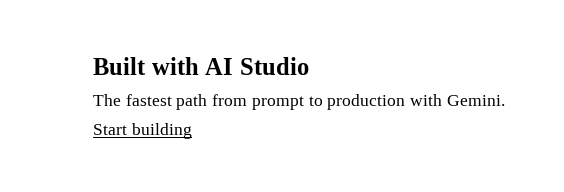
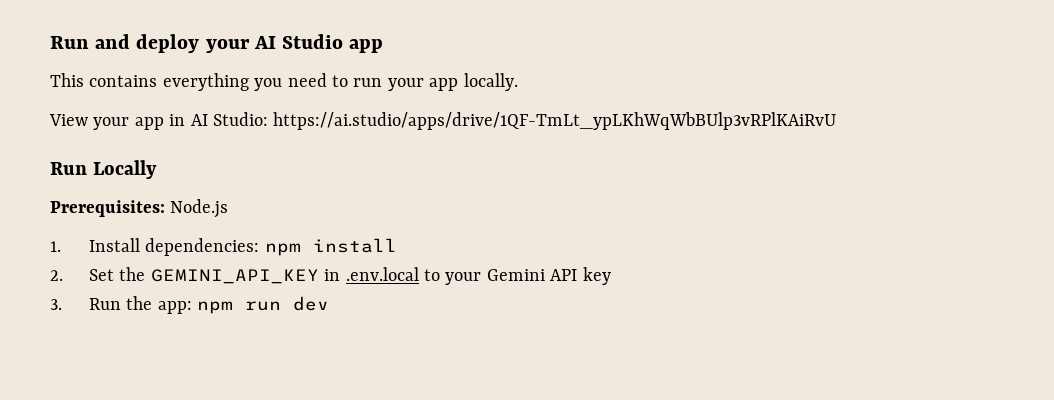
- Built with AI Studio
- The fastest path from prompt to production with Gemini.
- Start building
+ Run and deploy your AI Studio app
+ This contains everything you need to run your app locally.
+ View your app in AI Studio: https://ai.studio/apps/drive/1QF-TmLt_ypLKhWqWbBUlp3vRPlKAiRvU
+ Run Locally
+ Prerequisites: Node.js
+ 1. Install dependencies: npm install
+ 2. Set the GEMINI_API_KEY in .env.local to your Gemini API key
+ 3. Run the app: npm run dev

